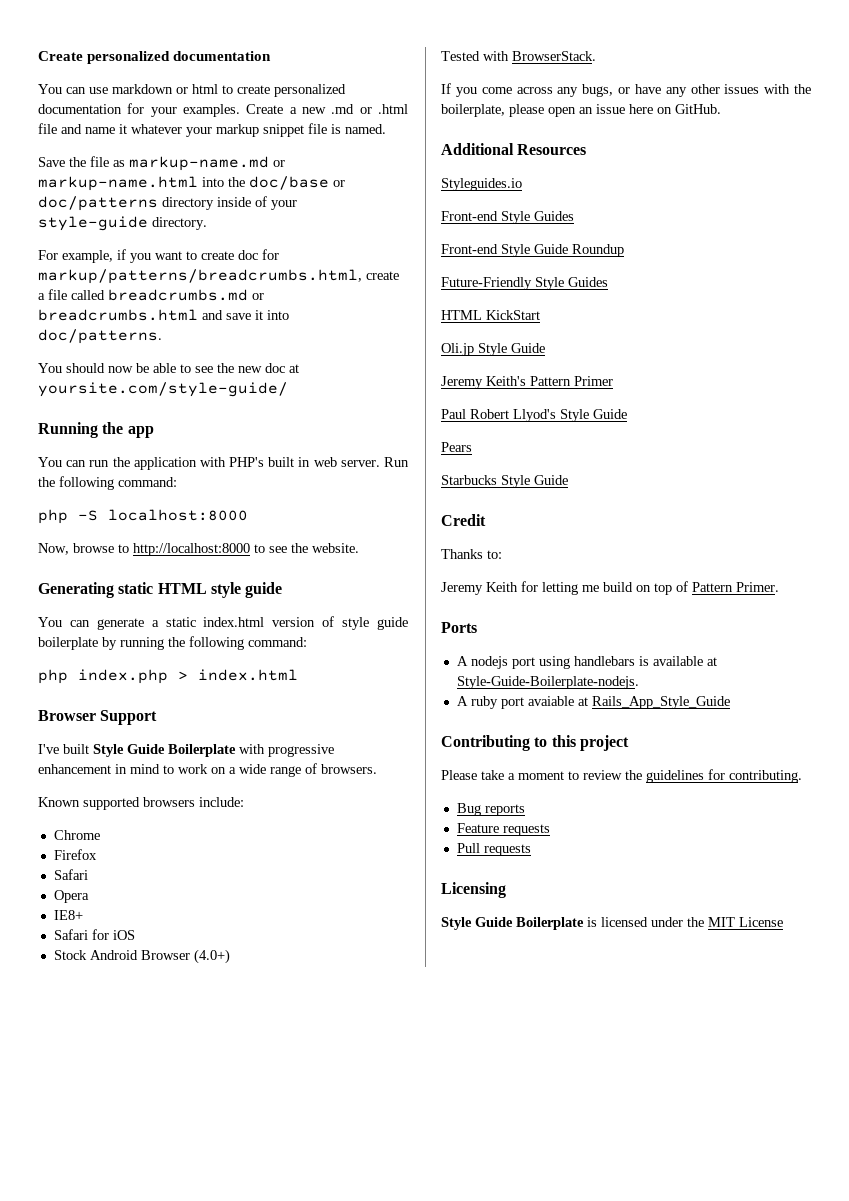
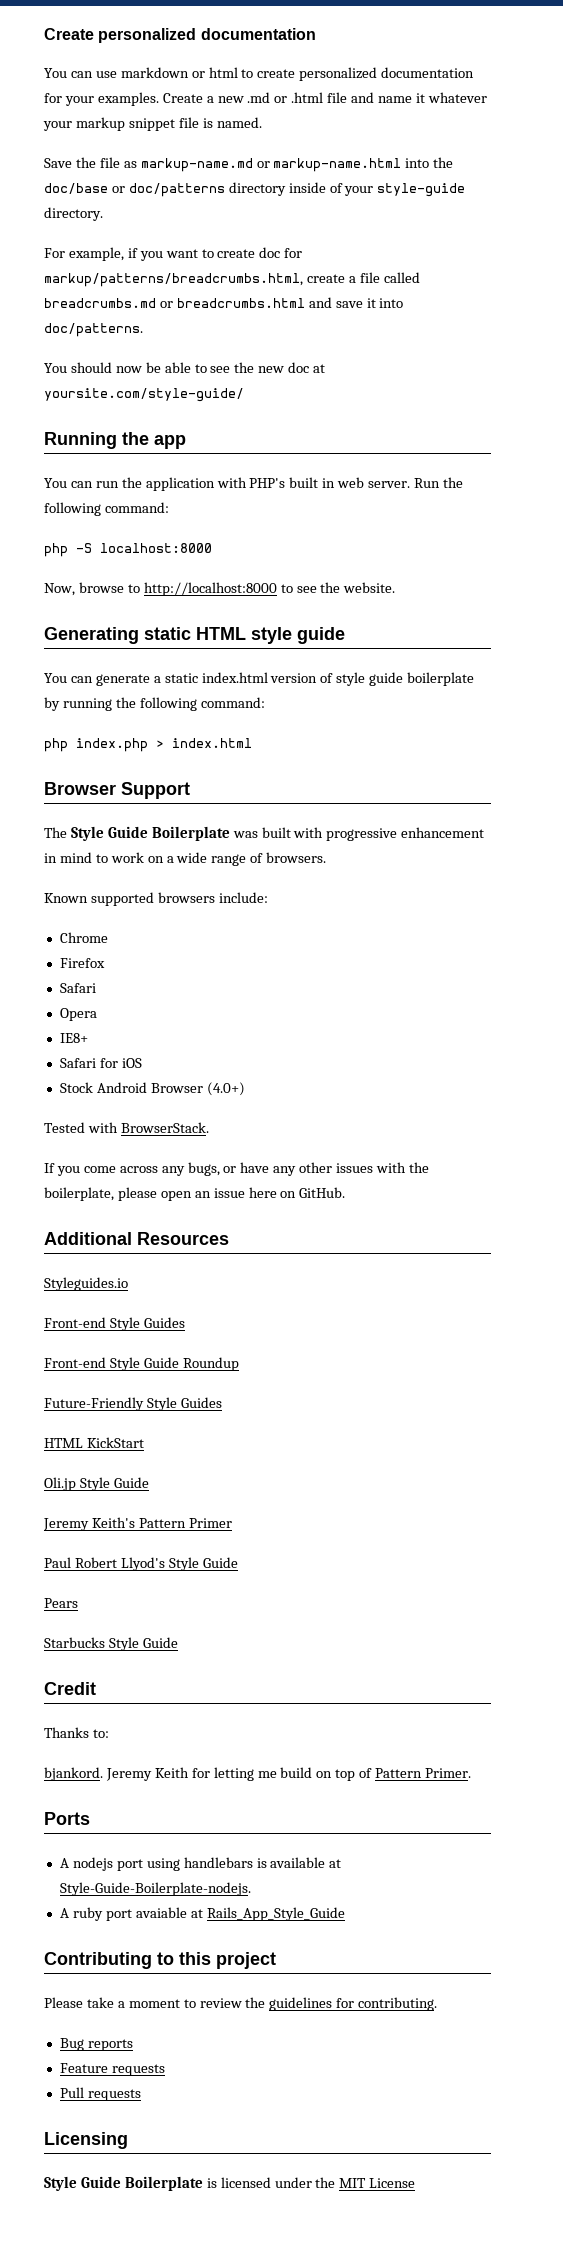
- I've built Style Guide Boilerplate with progressive enhancement in mind to work on a wide range of browsers.
+ The Style Guide Boilerplate was built with progressive enhancement in mind to work on a wide range of browsers.
+ bjankord.

